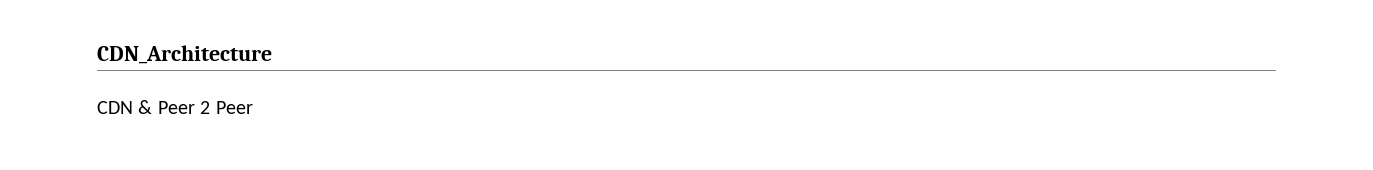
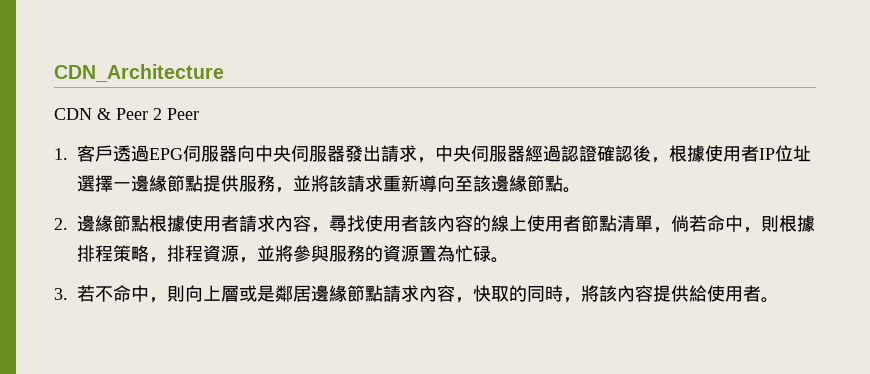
+ 1.客戶透過EPG伺服器向中央伺服器發出請求，中央伺服器經過認證確認後，根據使用者IP位址選擇一邊緣節點提供服務，並將該請求重新導向至該邊緣節點。
+ 2.邊緣節點根據使用者請求內容，尋找使用者該內容的線上使用者節點清單，倘若命中，則根據排程策略，排程資源，並將參與服務的資源置為忙碌。
+ 3.若不命中，則向上層或是鄰居邊緣節點請求內容，快取的同時，將該內容提供給使用者。

